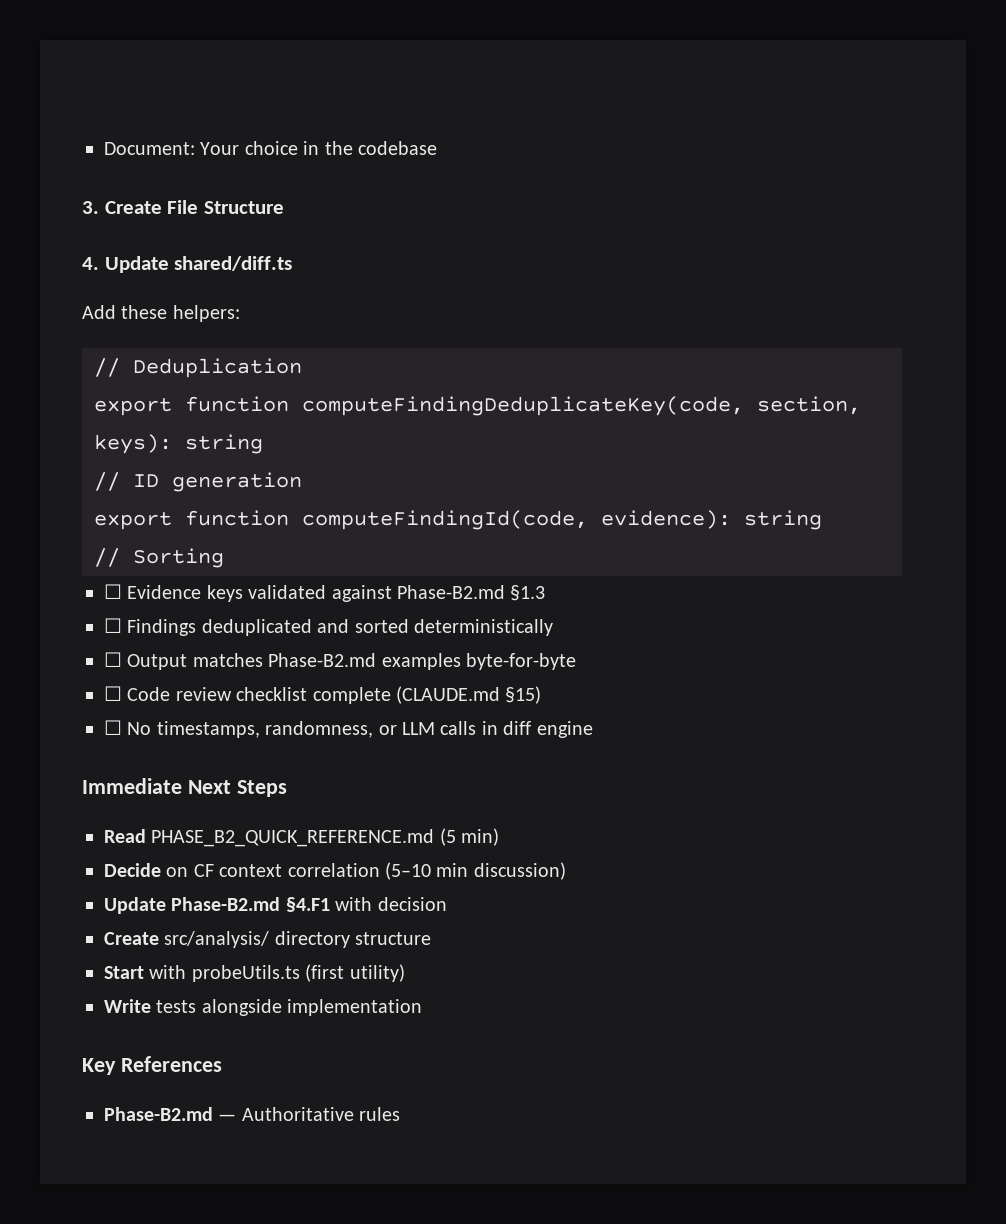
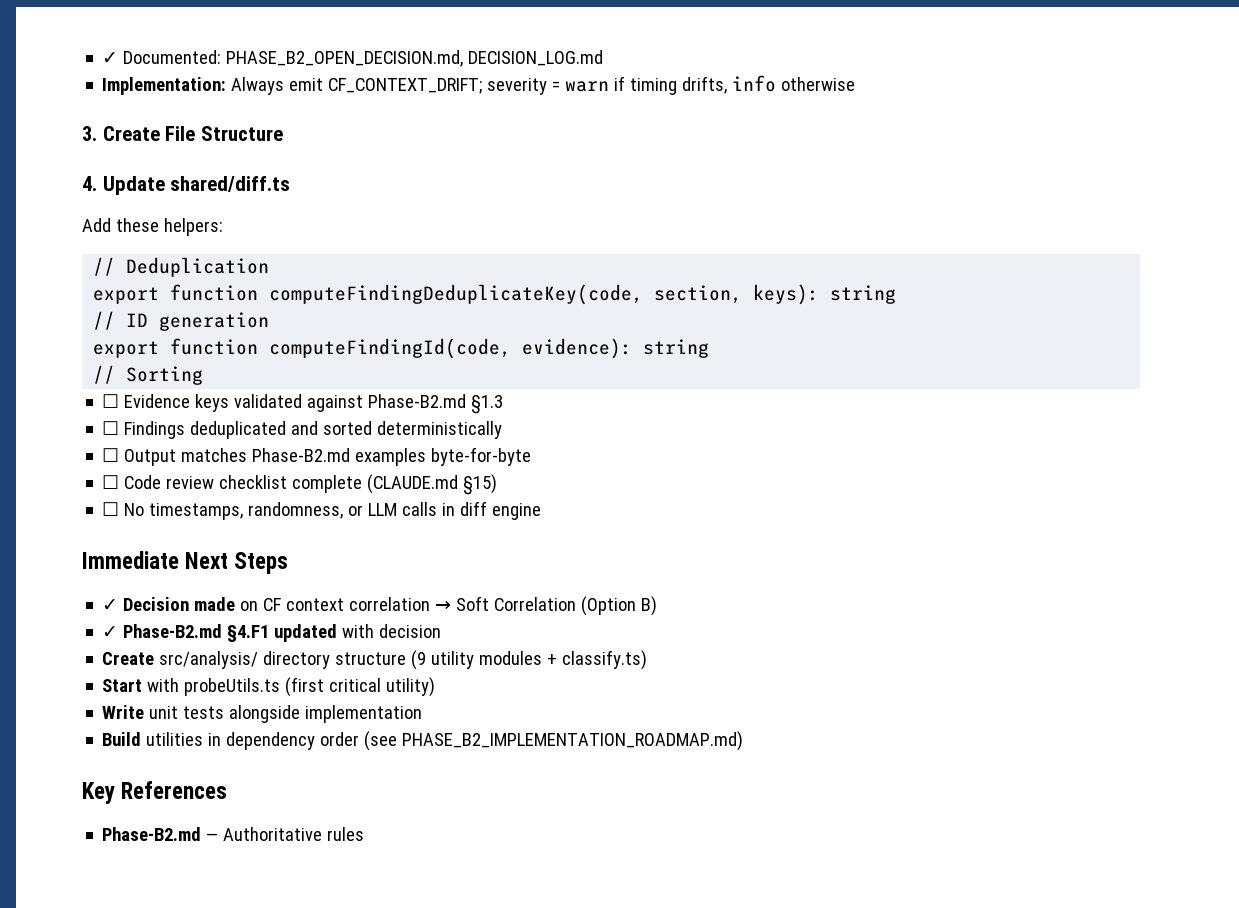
- Document: Your choice in the codebase
+ ✓ Documented: PHASE_B2_OPEN_DECISION.md, DECISION_LOG.md
+ Implementation: Always emit CF_CONTEXT_DRIFT; severity = warn if timing drifts, info otherwise
- Read PHASE_B2_QUICK_REFERENCE.md (5 min)
- Decide on CF context correlation (5–10 min discussion)
- Update Phase-B2.md §4.F1 with decision
+ ✓ Decision made on CF context correlation → Soft Correlation (Option B)
+ ✓ Phase-B2.md §4.F1 updated with decision
- Create src/analysis/ directory structure
+ Create src/analysis/ directory structure (9 utility modules + classify.ts)
- Start with probeUtils.ts (first utility)
+ Start with probeUtils.ts (first critical utility)
- Write tests alongside implementation
+ Write unit tests alongside implementation
+ Build utilities in dependency order (see PHASE_B2_IMPLEMENTATION_ROADMAP.md)

